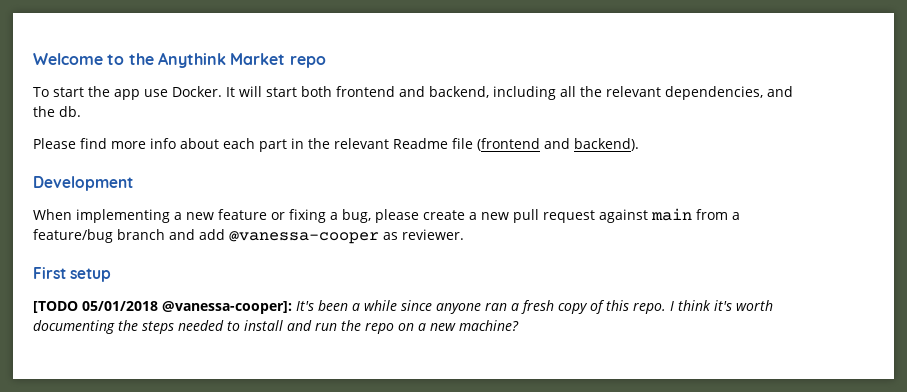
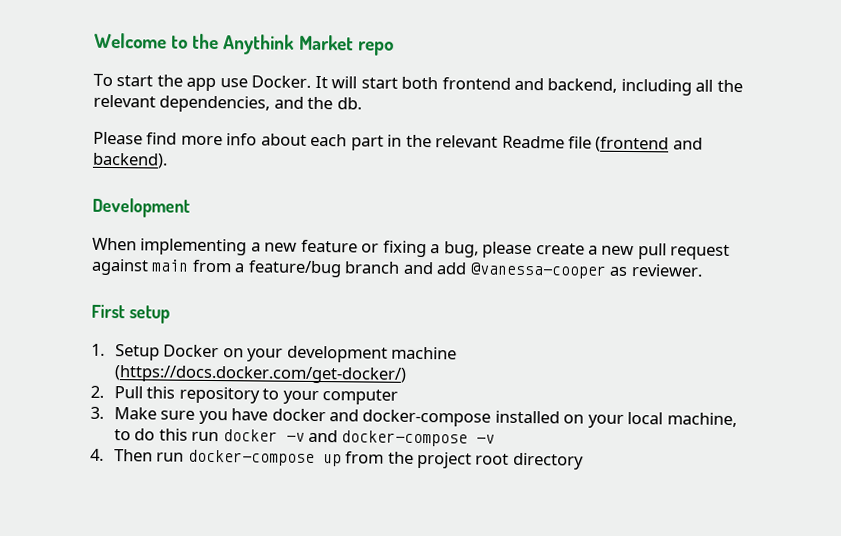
- [TODO 05/01/2018 @vanessa-cooper]: It's been a while since anyone ran a fresh copy of this repo. I think it's worth documenting the steps needed to install and run the repo on a new machine?
+ 1. Setup Docker on your development machine (https://docs.docker.com/get-docker/)
+ 2. Pull this repository to your computer
+ 3. Make sure you have docker and docker-compose installed on your local machine, to do this run docker -v and docker-compose -v
+ 4. Then run docker-compose up from the project root directory

